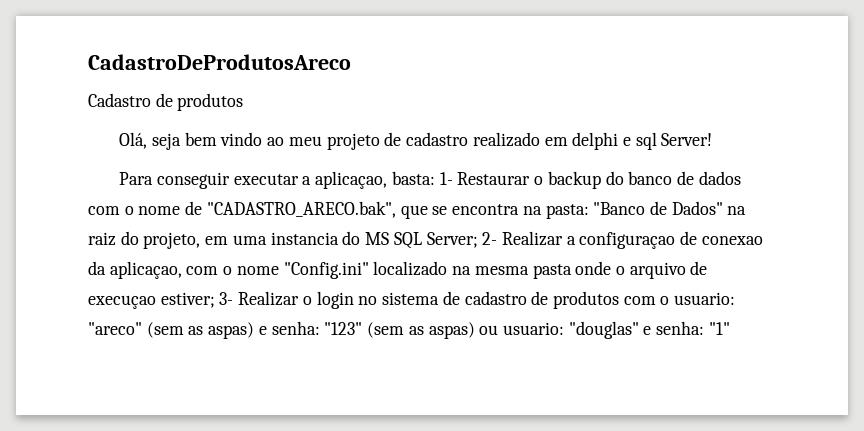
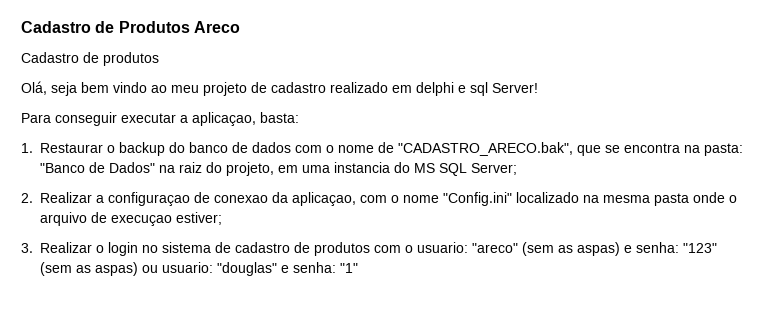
- CadastroDeProdutosAreco
+ Cadastro de Produtos Areco
- Para conseguir executar a aplicaçao, basta: 1- Restaurar o backup do banco de dados com o nome de "CADASTRO_ARECO.bak", que se encontra na pasta:
+ Para conseguir executar a aplicaçao, basta:
+ 1. Restaurar o backup do banco de dados com o nome de "CADASTRO_ARECO.bak", que se encontra na pasta:
- "Banco de Dados" na raiz do projeto, em uma instancia do MS SQL Server; 2- Realizar a configuraçao de conexao da aplicaçao, com o nome "Config.ini" localizado na mesma pasta onde o arquivo de execuçao estiver; 3- Realizar o login no sistema de cadastro de produtos com o usuario:
+ "Banco de Dados" na raiz do projeto, em uma instancia do MS SQL Server;
+ 2. Realizar a configuraçao de conexao da aplicaçao, com o nome "Config.ini" localizado na mesma pasta onde o arquivo de execuçao estiver;
+ 3. Realizar o login no sistema de cadastro de produtos com o usuario:

